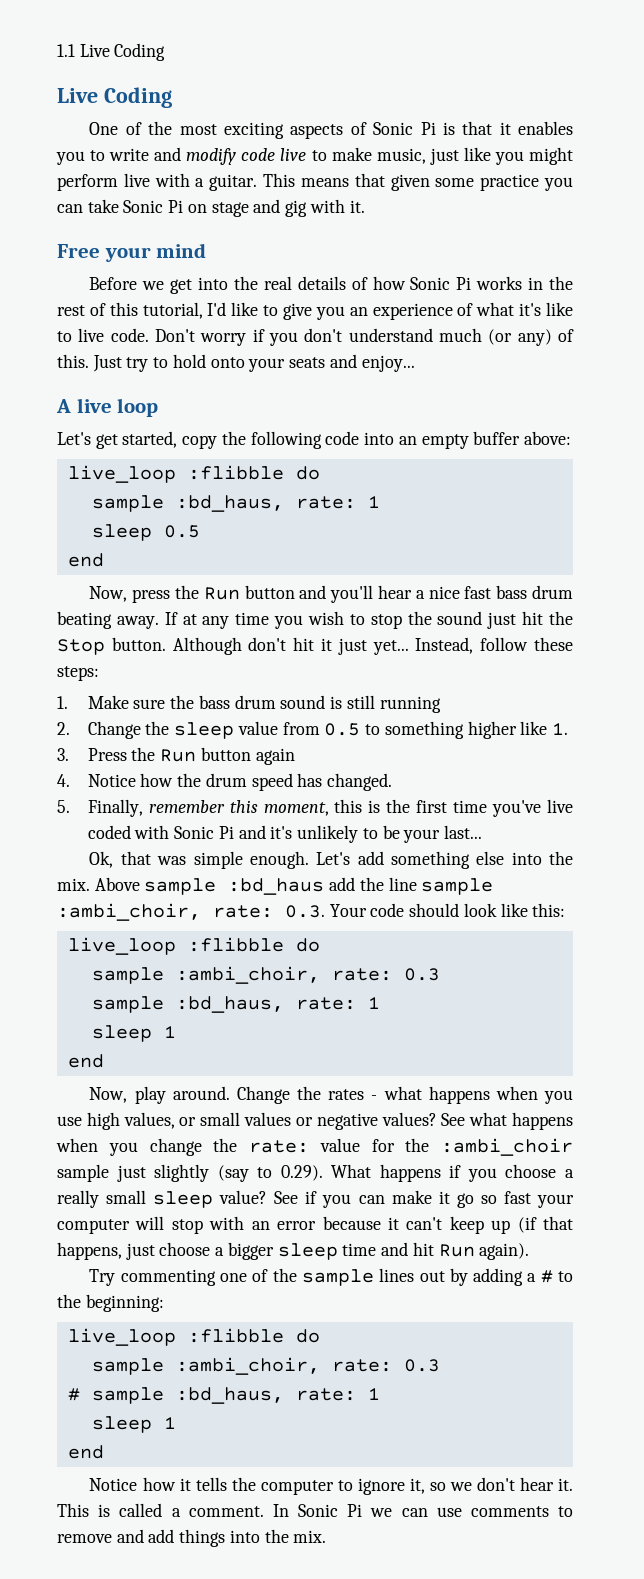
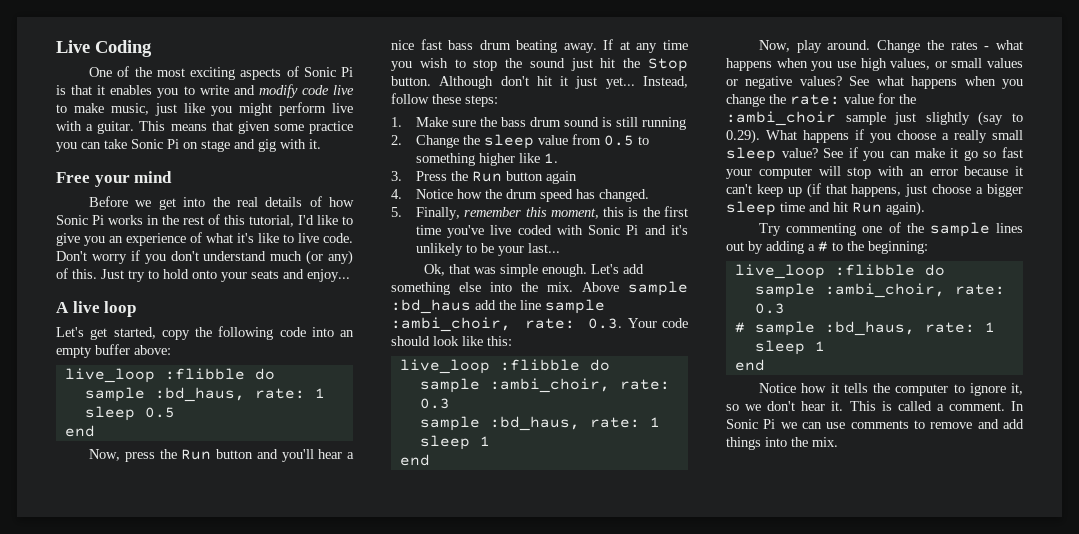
- 1.1 Live Coding

